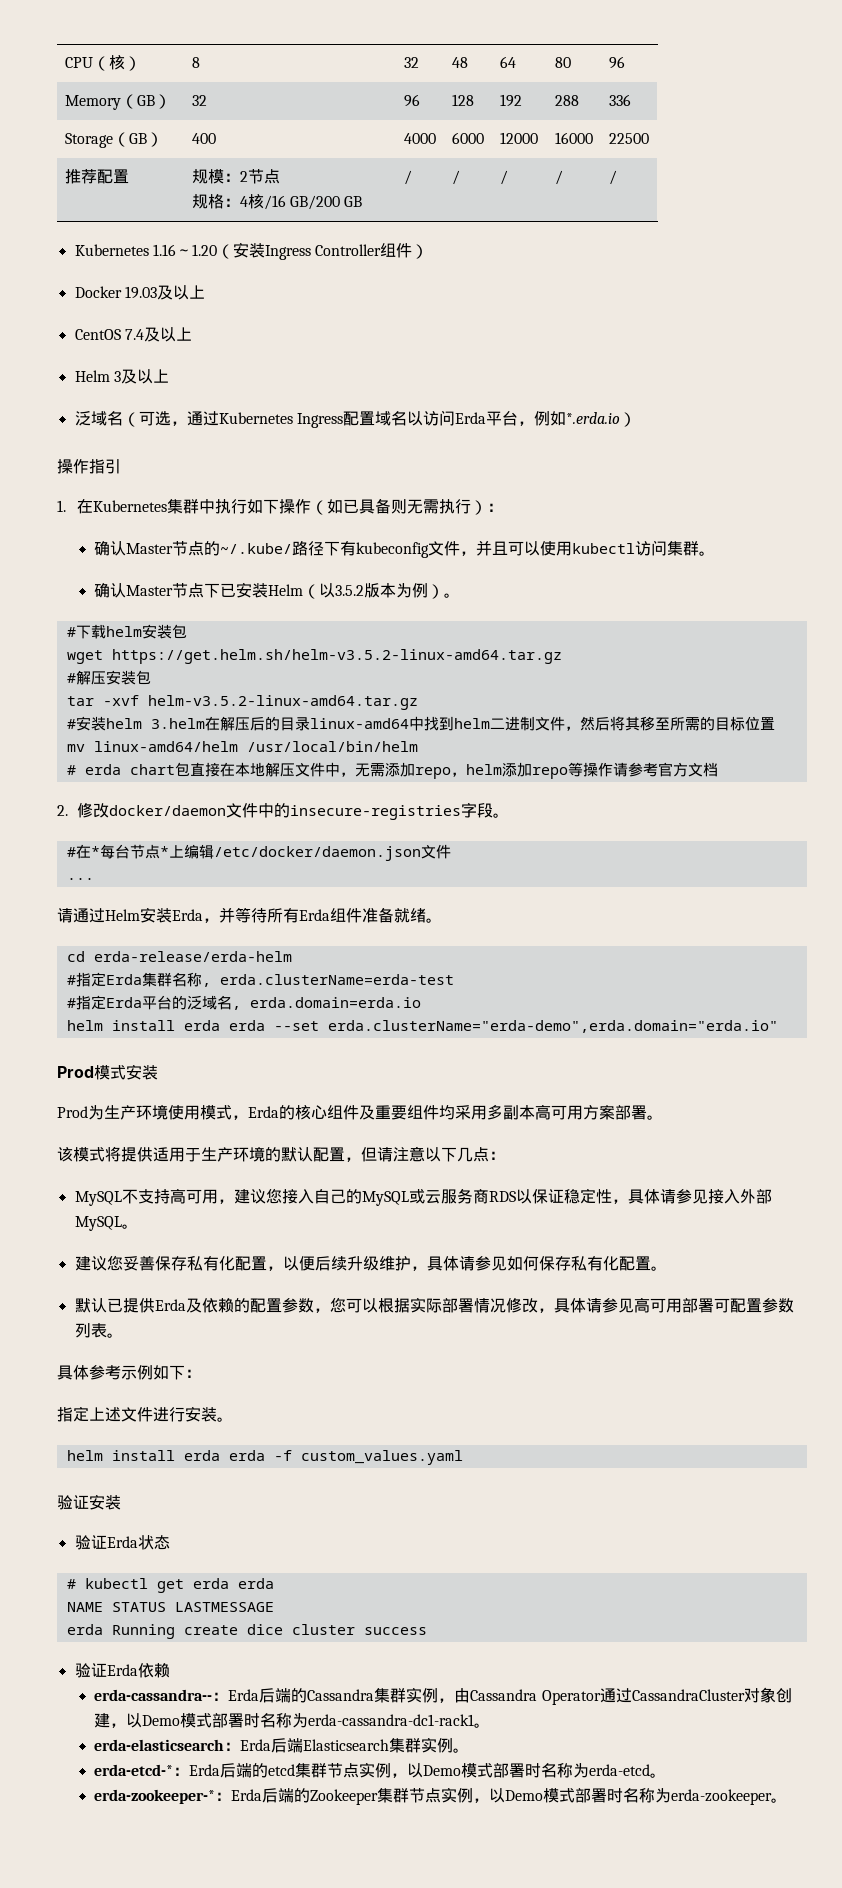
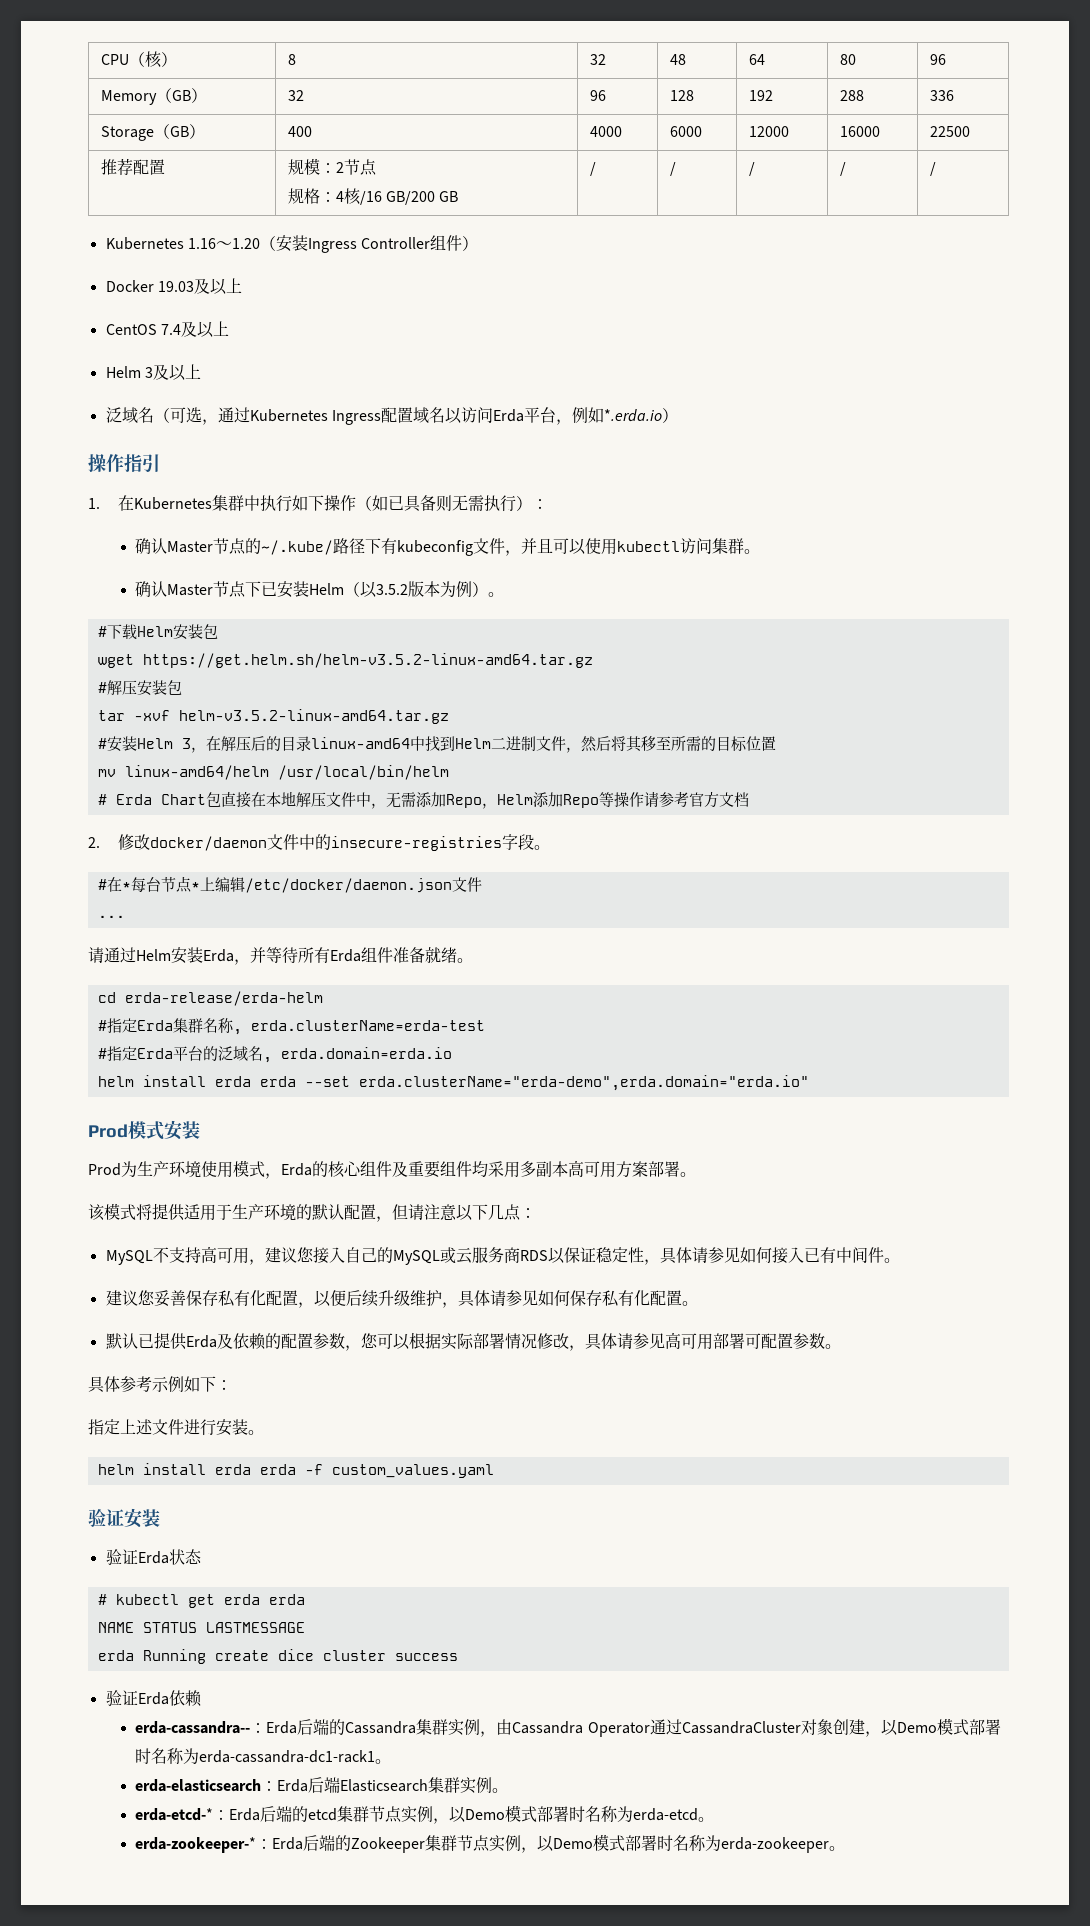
- #下载helm安装包
+ #下载Helm安装包
- #安装helm 3.helm在解压后的目录linux-amd64中找到helm二进制文件，然后将其移至所需的目标位置
+ #安装Helm 3，在解压后的目录linux-amd64中找到Helm二进制文件，然后将其移至所需的目标位置
- # erda chart包直接在本地解压文件中，无需添加repo，helm添加repo等操作请参考官方文档
+ # Erda Chart包直接在本地解压文件中，无需添加Repo，Helm添加Repo等操作请参考官方文档
- MySQL不支持高可用，建议您接入自己的MySQL或云服务商RDS以保证稳定性，具体请参见接入外部MySQL。
+ MySQL不支持高可用，建议您接入自己的MySQL或云服务商RDS以保证稳定性，具体请参见如何接入已有中间件。
- 默认已提供Erda及依赖的配置参数，您可以根据实际部署情况修改，具体请参见高可用部署可配置参数列表。
+ 默认已提供Erda及依赖的配置参数，您可以根据实际部署情况修改，具体请参见高可用部署可配置参数。

